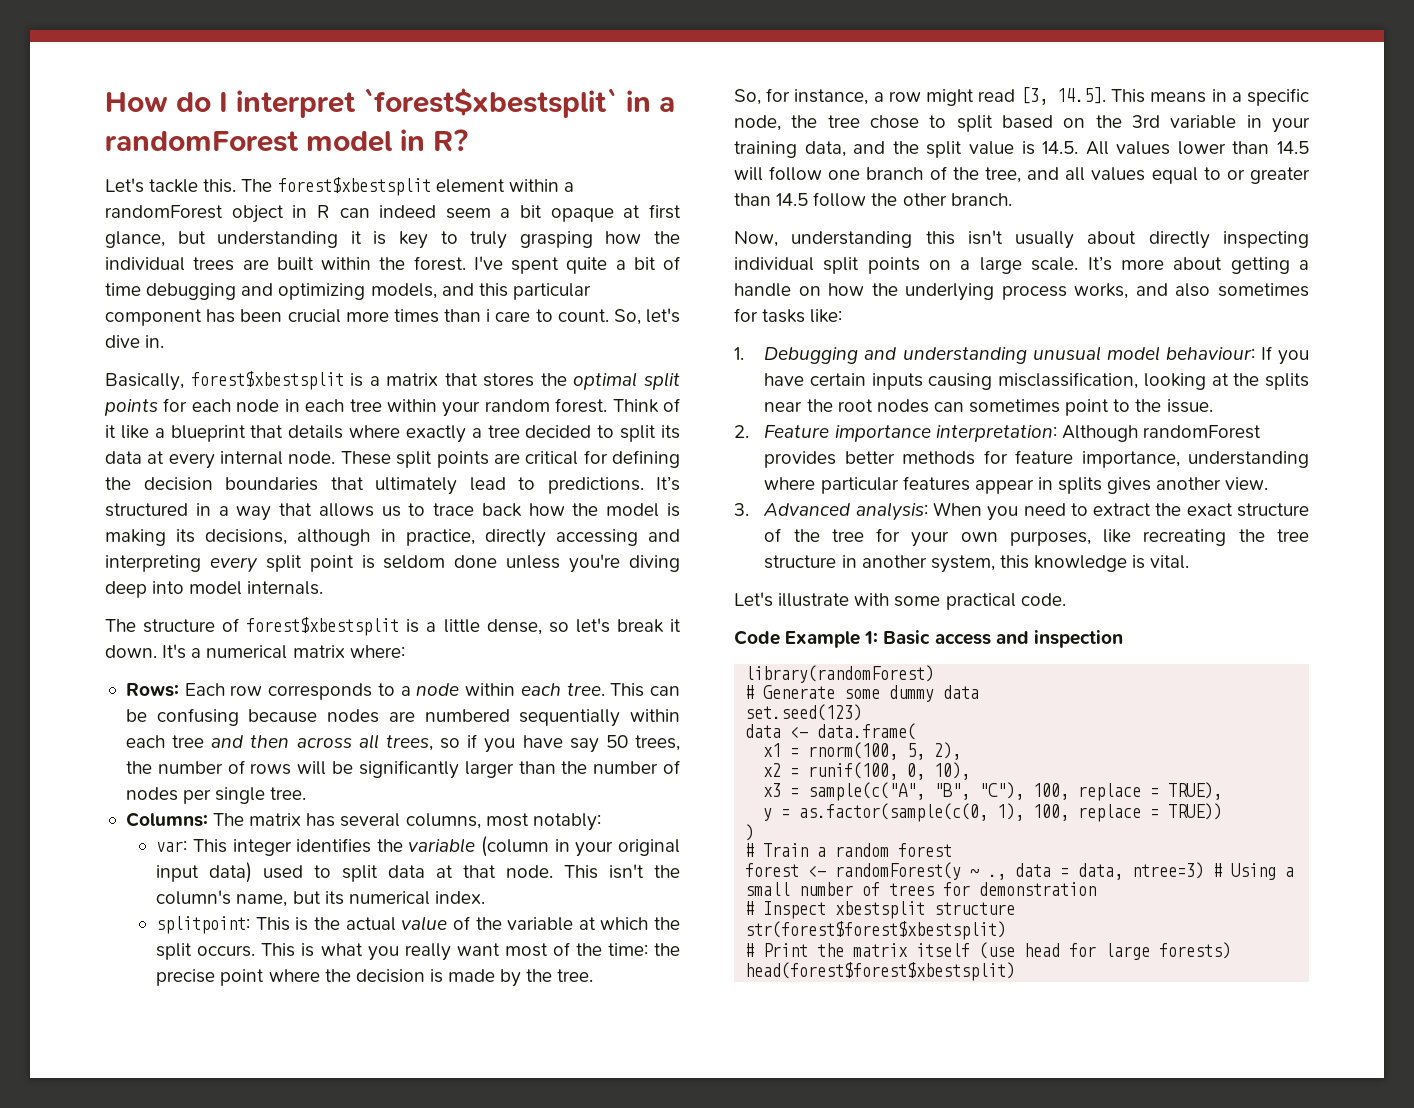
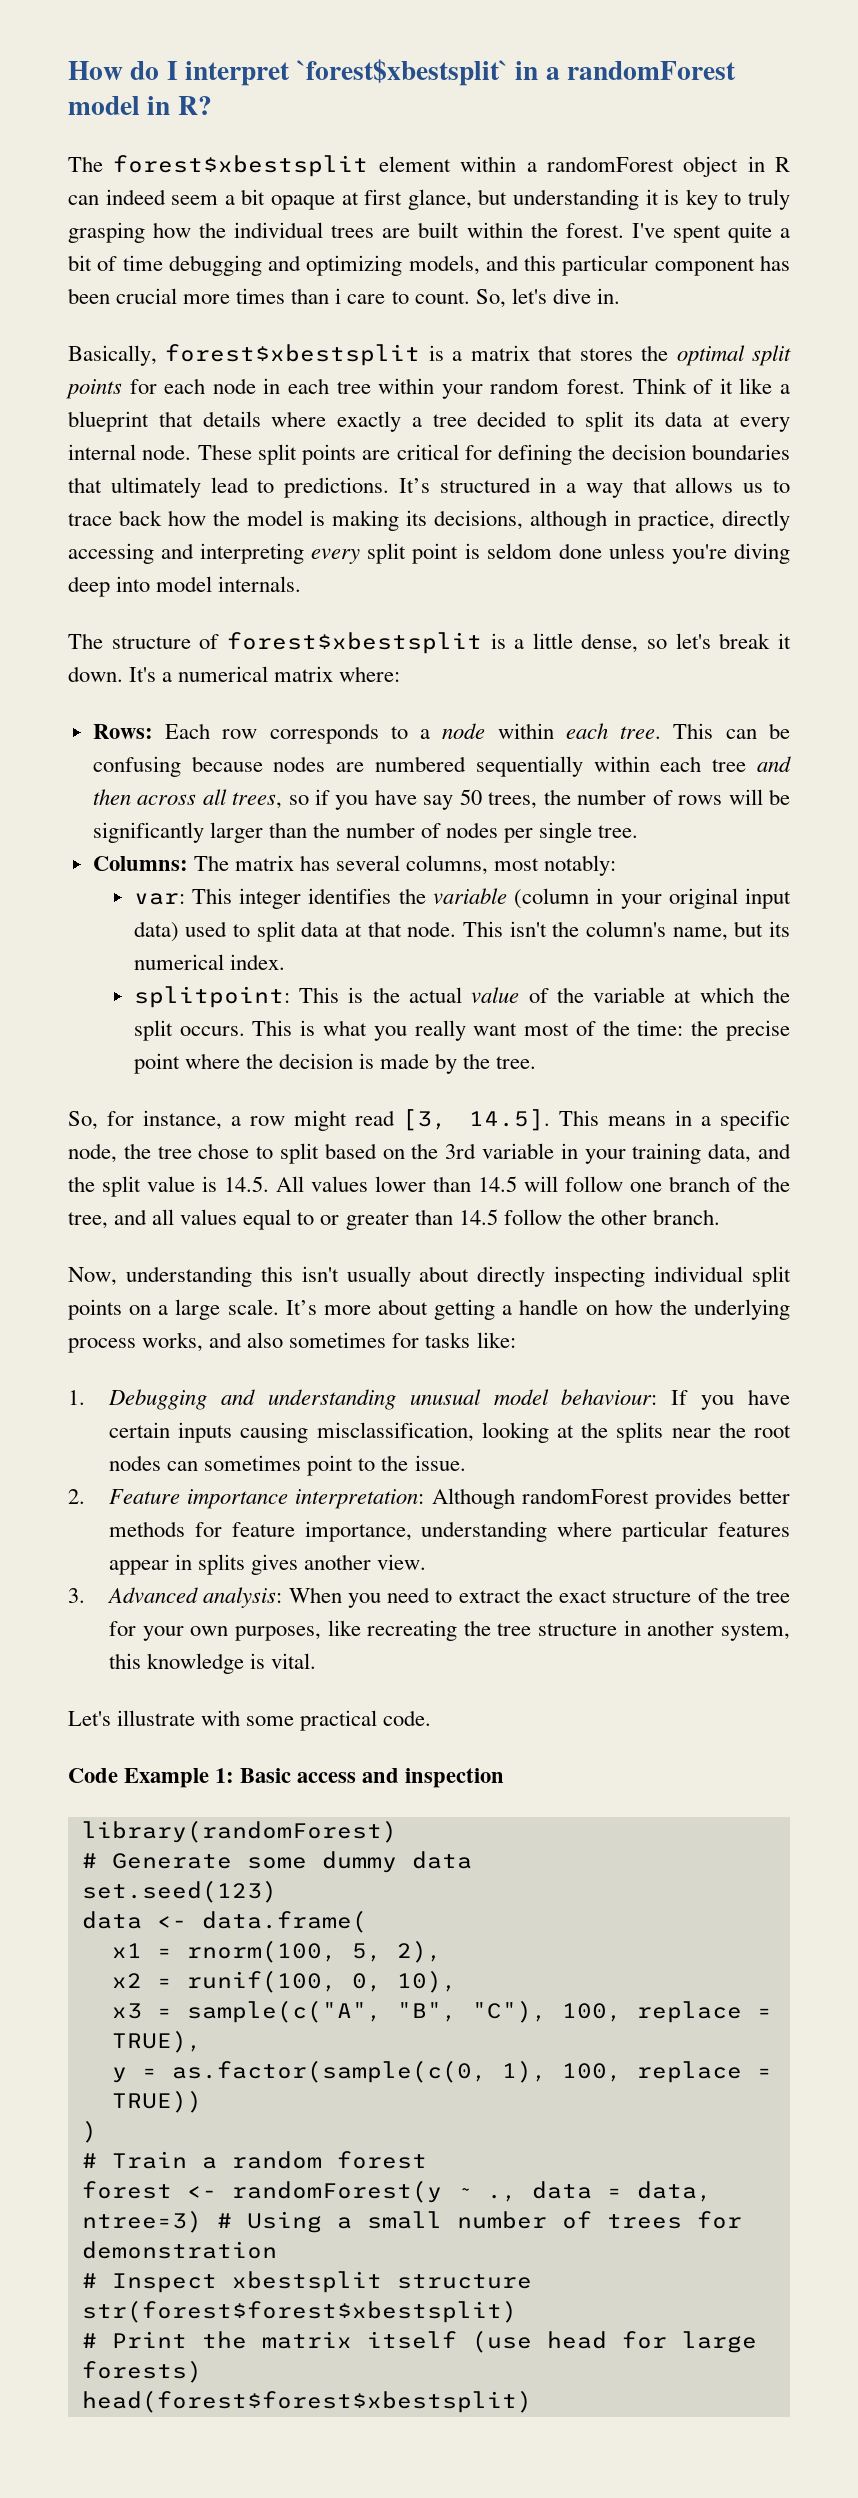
- Let's tackle this.

